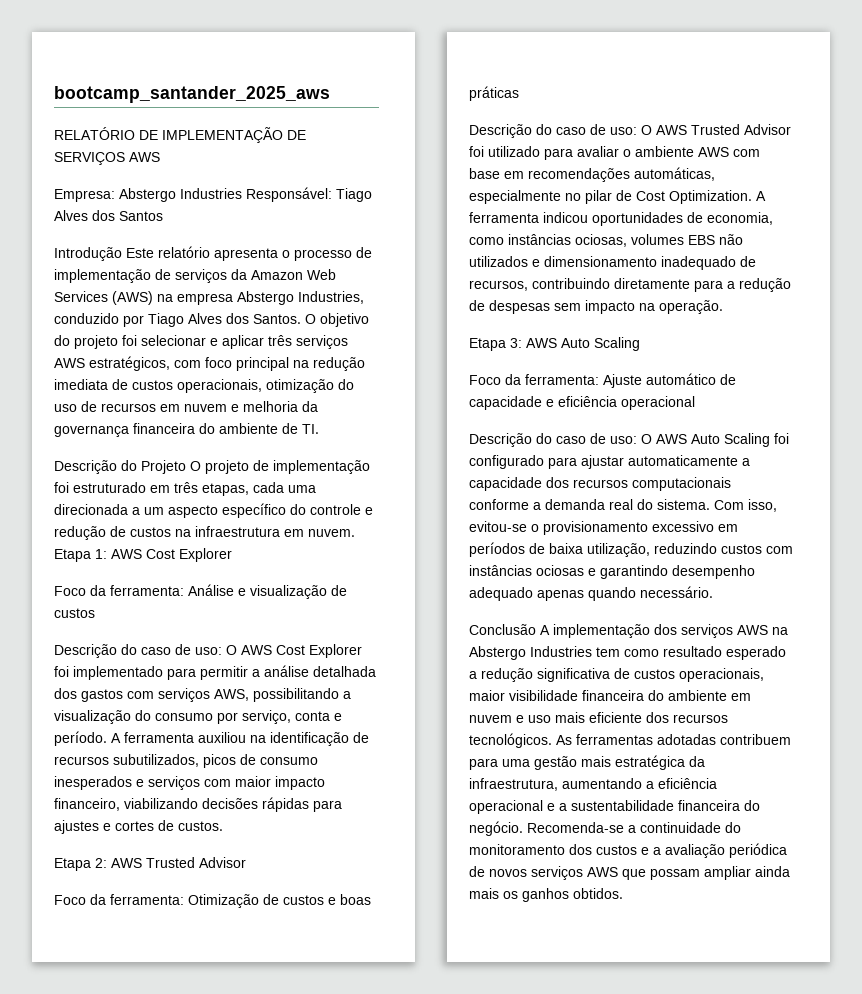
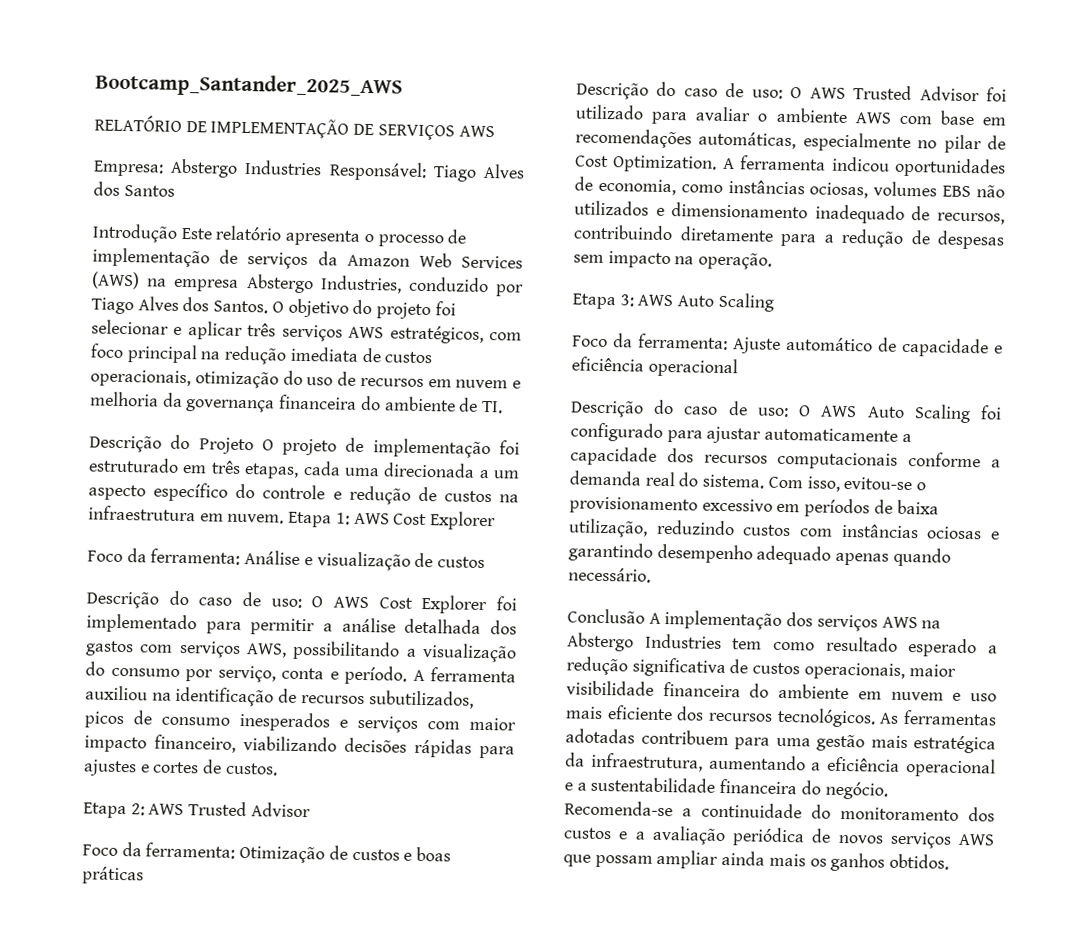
- bootcamp_santander_2025_aws
+ Bootcamp_Santander_2025_AWS

